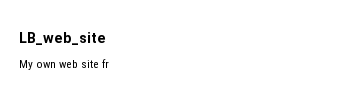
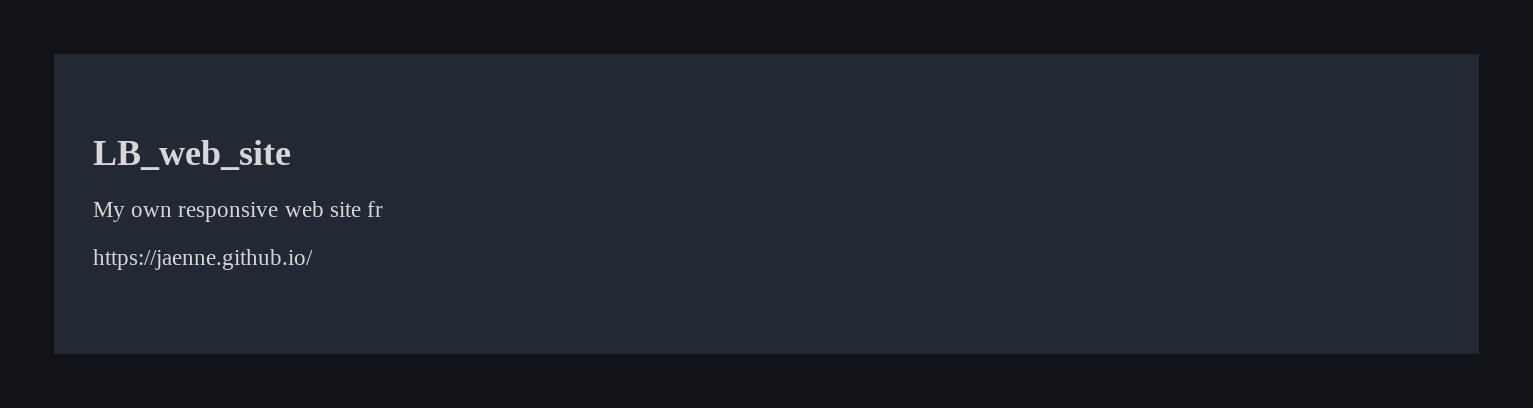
- My own web site fr
+ My own responsive web site fr
+ https://jaenne.github.io/

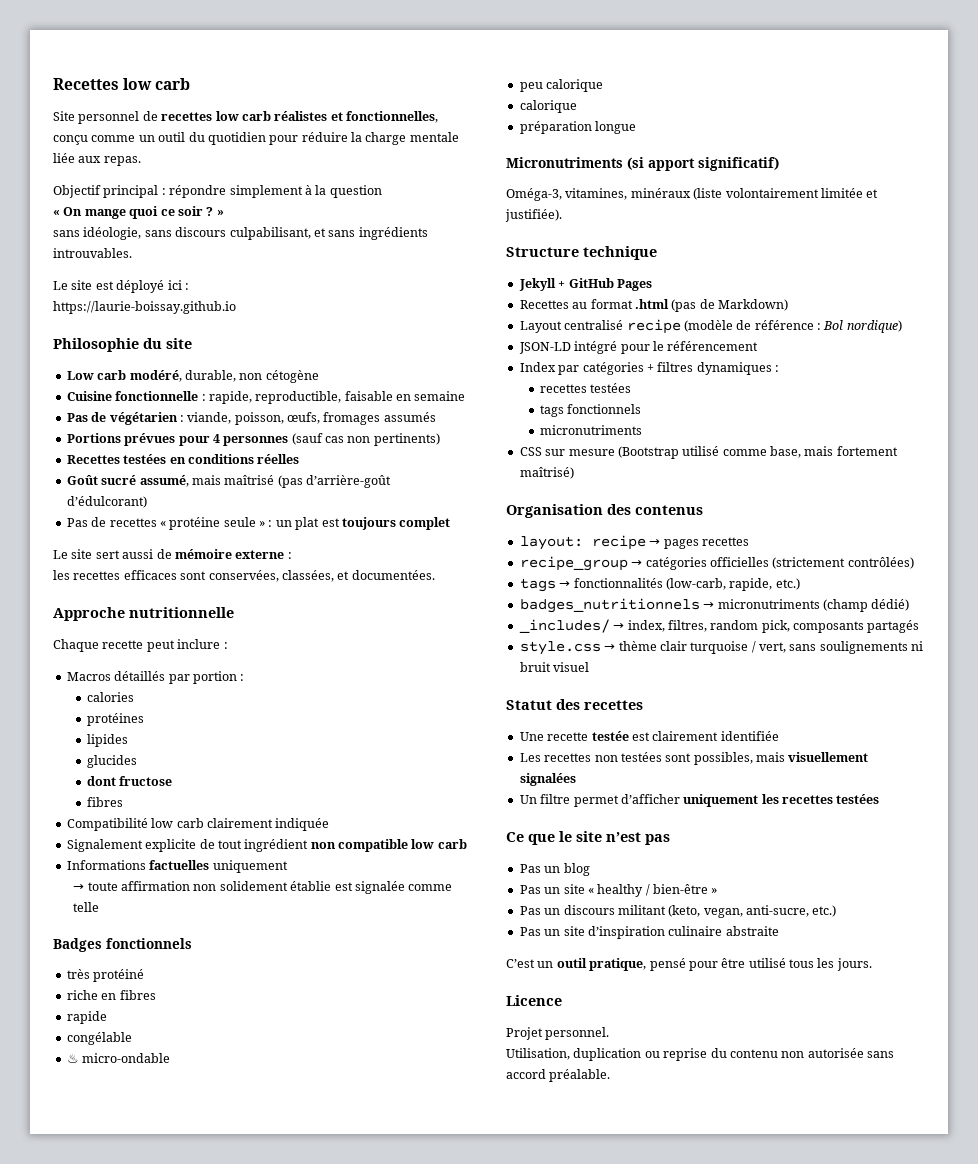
- LB_web_site
- My own responsive web site fr
- https://jaenne.github.io/
+ Recettes low carb
+ Site personnel de recettes low carb réalistes et fonctionnelles, conçu comme un outil du quotidien pour réduire la charge mentale liée aux repas.
+ Objectif principal : répondre simplement à la question
+ « On mange quoi ce soir ? »
+ sans idéologie, sans discours culpabilisant, et sans ingrédients introuvables.
+ Le site est déployé ici :
+ https://laurie-boissay.github.io
+ Philosophie du site
+ Low carb modéré, durable, non cétogène
+ Cuisine fonctionnelle : rapide, reproductible, faisable en semaine
+ Pas de végétarien : viande, poisson, œufs, fromages assumés
+ Portions prévues pour 4 personnes (sauf cas non pertinents)
+ Recettes testées en conditions réelles
+ Goût sucré assumé, mais maîtrisé (pas d’arrière-goût d’édulcorant)
+ Pas de recettes « protéine seule » : un plat est toujours complet
+ Le site sert aussi de mémoire externe :
+ les recettes efficaces sont conservées, classées, et documentées.
+ Approche nutritionnelle
+ Chaque recette peut inclure :
+ Macros détaillés par portion :
+ calories
+ protéines
+ lipides
+ glucides
+ dont fructose
+ fibres
+ Compatibilité low carb clairement indiquée
+ Signalement explicite de tout ingrédient non compatible low carb
+ Informations factuelles uniquement
+ → toute affirmation non solidement établie est signalée comme telle
+ Badges fonctionnels
+ très protéiné
+ riche en fibres
+ rapide
+ congélable
+ ♨ micro-ondable
+ peu calorique
+ calorique
+ préparation longue
+ Micronutriments (si apport significatif)
+ Oméga-3, vitamines, minéraux (liste volontairement limitée et justifiée).
+ Structure technique
+ Jekyll + GitHub Pages
+ Recettes au format .html (pas de Markdown)
+ Layout centralisé recipe (modèle de référence : Bol nordique)
+ JSON-LD intégré pour le référencement
+ Index par catégories + filtres dynamiques :
+ recettes testées
+ tags fonctionnels
+ micronutriments
+ CSS sur mesure (Bootstrap utilisé comme base, mais fortement maîtrisé)
+ Organisation des contenus
+ layout: recipe → pages recettes
+ recipe_group → catégories officielles (strictement contrôlées)
+ tags → fonctionnalités (low-carb, rapide, etc.)
+ badges_nutritionnels → micronutriments (champ dédié)
+ _includes/ → index, filtres, random pick, composants partagés
+ style.css → thème clair turquoise / vert, sans soulignements ni bruit visuel
+ Statut des recettes
+ Une recette testée est clairement identifiée
+ Les recettes non testées sont possibles, mais visuellement signalées
+ Un filtre permet d’afficher uniquement les recettes testées
+ Ce que le site n’est pas
+ Pas un blog
+ Pas un site « healthy / bien-être »
+ Pas un discours militant (keto, vegan, anti-sucre, etc.)
+ Pas un site d’inspiration culinaire abstraite
+ C’est un outil pratique, pensé pour être utilisé tous les jours.
+ Licence
+ Projet personnel.
+ Utilisation, duplication ou reprise du contenu non autorisée sans accord préalable.

